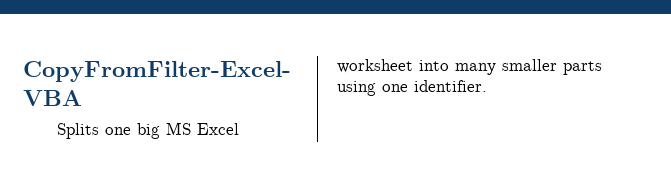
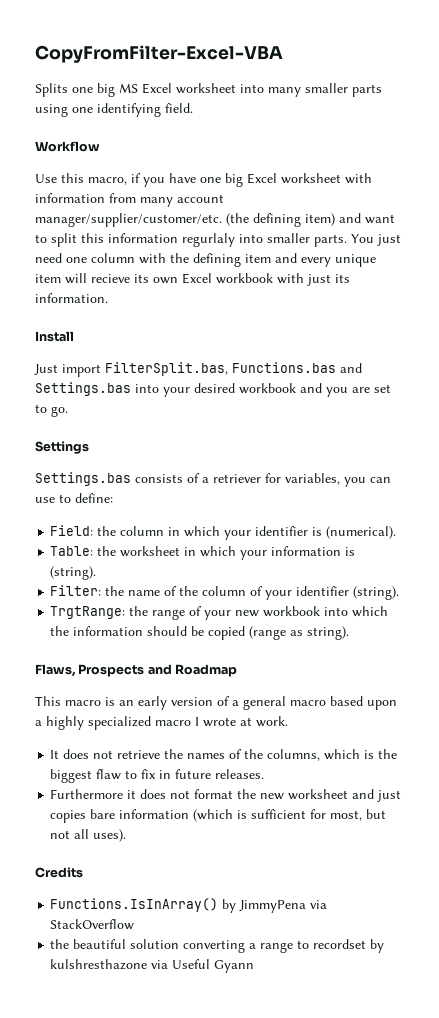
- Splits one big MS Excel worksheet into many smaller parts using one identifier.
+ Splits one big MS Excel worksheet into many smaller parts using one identifying field.
+ Workflow
+ Use this macro, if you have one big Excel worksheet with information from many account manager/supplier/customer/etc. (the defining item) and want to split this information regurlaly into smaller parts. You just need one column with the defining item and every unique item will recieve its own Excel workbook with just its information.
+ Install
+ Just import FilterSplit.bas, Functions.bas and Settings.bas into your desired workbook and you are set to go.
+ Settings
+ Settings.bas consists of a retriever for variables, you can use to define:
+ Field: the column in which your identifier is (numerical).
+ Table: the worksheet in which your information is (string).
+ Filter: the name of the column of your identifier (string).
+ TrgtRange: the range of your new workbook into which the information should be copied (range as string).
+ Flaws, Prospects and Roadmap
+ This macro is an early version of a general macro based upon a highly specialized macro I wrote at work.
+ It does not retrieve the names of the columns, which is the biggest flaw to fix in future releases.
+ Furthermore it does not format the new worksheet and just copies bare information (which is sufficient for most, but not all uses).
+ Credits
+ Functions.IsInArray() by JimmyPena via StackOverflow
+ the beautiful solution converting a range to recordset by kulshresthazone via Useful Gyann

